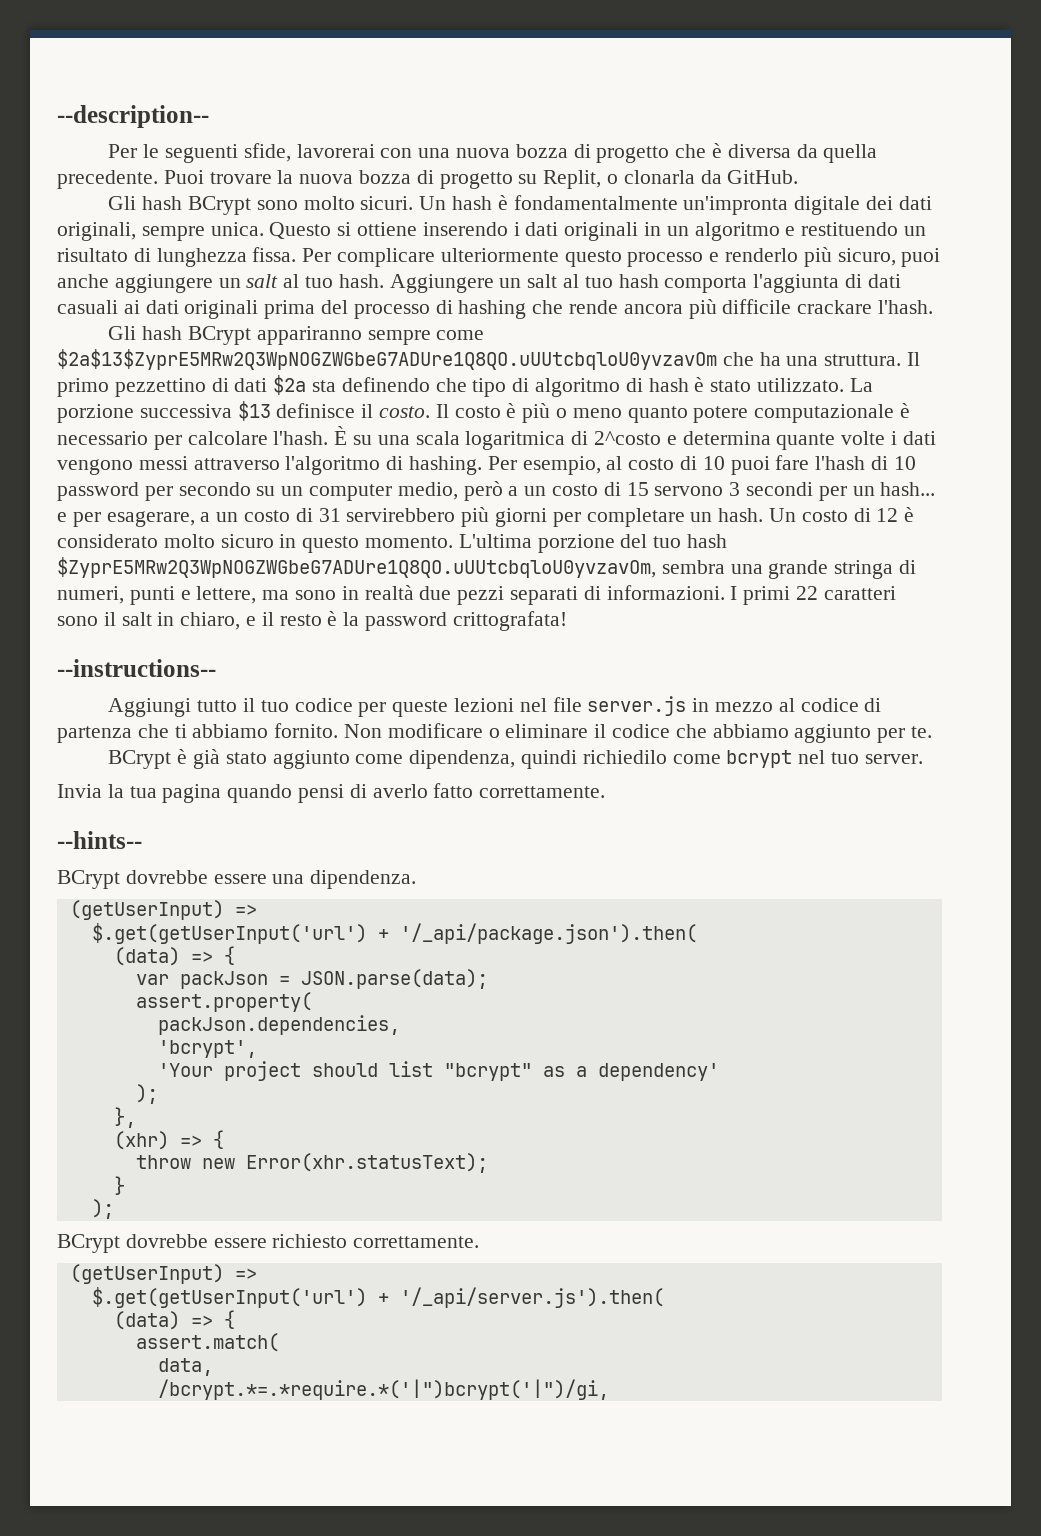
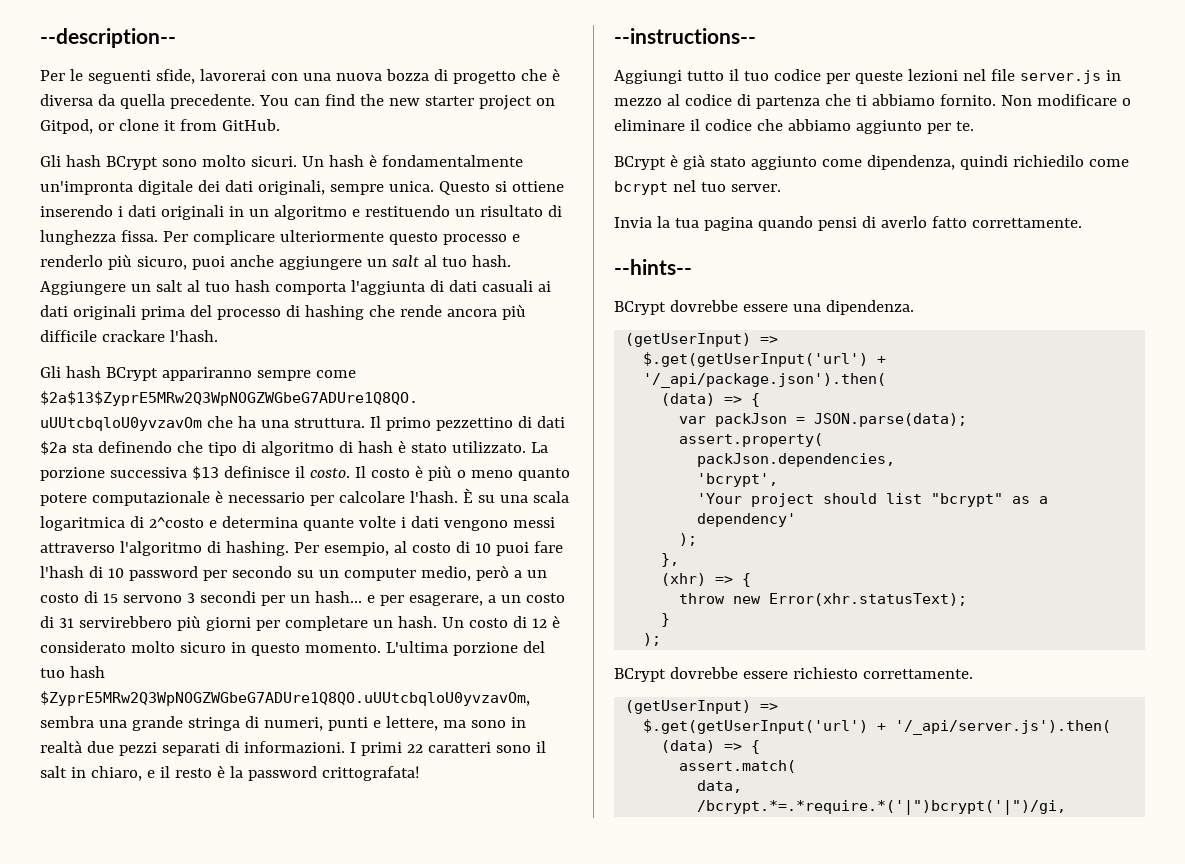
- Puoi trovare la nuova bozza di progetto su Replit, o clonarla da GitHub.
+ You can find the new starter project on Gitpod, or clone it from GitHub.

